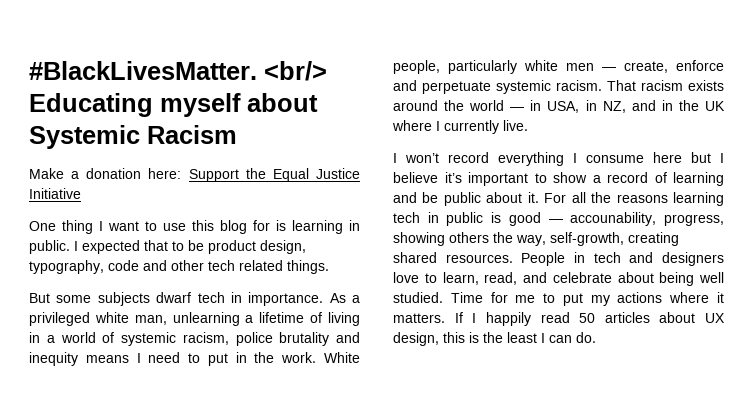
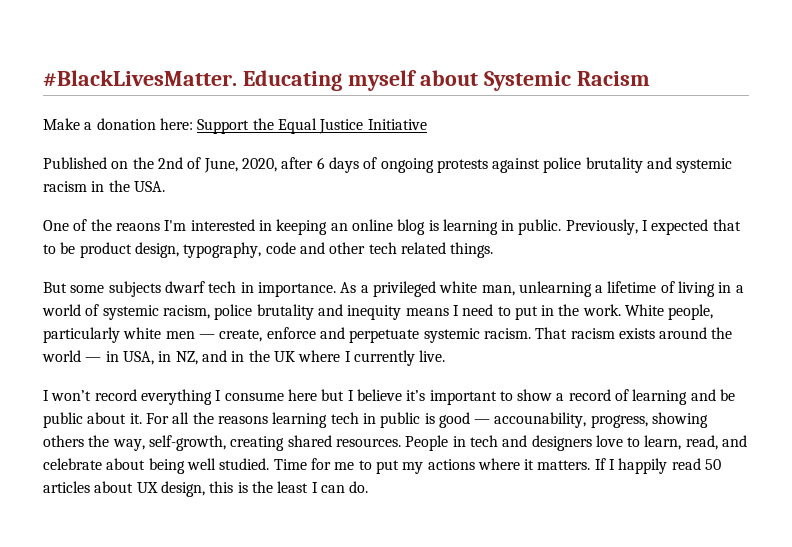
- <br/> Educating myself about Systemic Racism
+ Educating myself about Systemic Racism
- One thing I want to use this blog for is learning in public.
+ Published on the 2nd of June, 2020, after 6 days of ongoing protests against police brutality and systemic racism in the USA.
+ One of the reaons I'm interested in keeping an online blog is learning in public.
- I expected that to be product design, typography, code and other tech related things.
+ Previously, I expected that to be product design, typography, code and other tech related things.

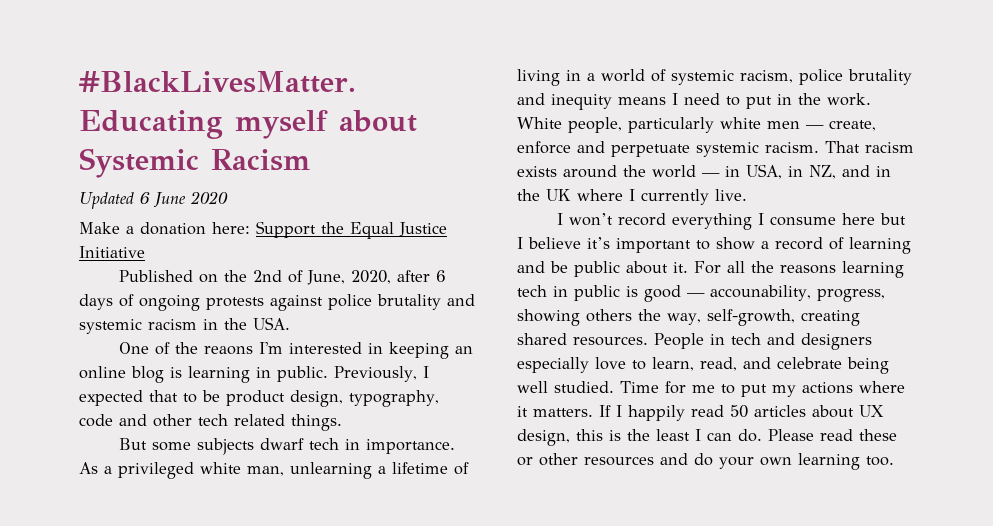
+ Updated 6 June 2020
- People in tech and designers love to learn, read, and celebrate about being well studied.
+ People in tech and designers especially love to learn, read, and celebrate being well studied.
+ Please read these or other resources and do your own learning too.

